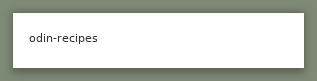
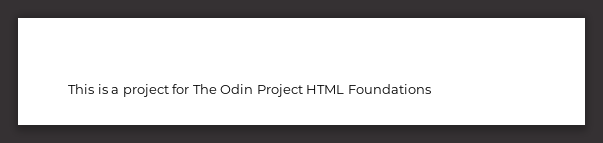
- odin-recipes
+ This is a project for The Odin Project HTML Foundations

